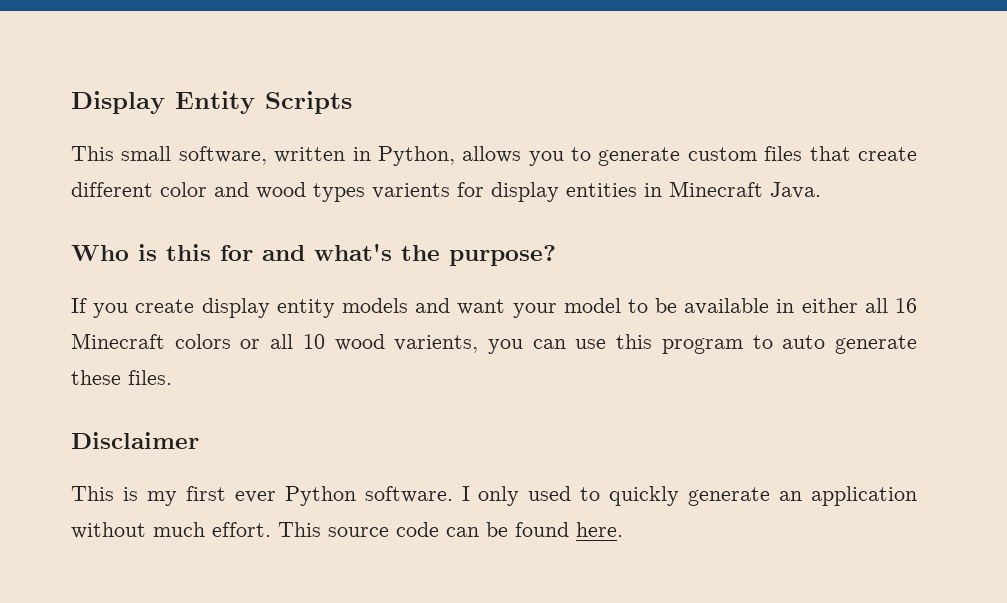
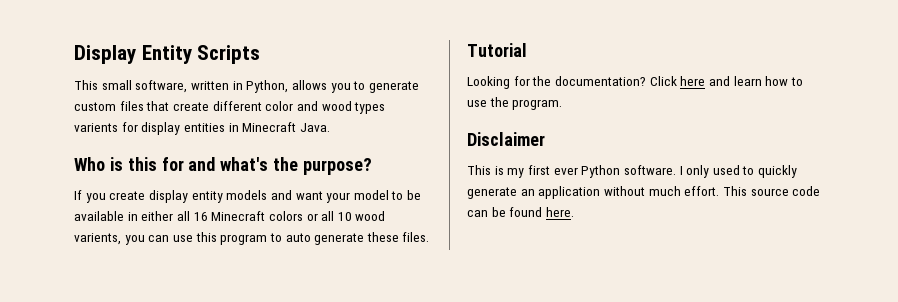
+ Tutorial
+ Looking for the documentation? Click here and learn how to use the program.

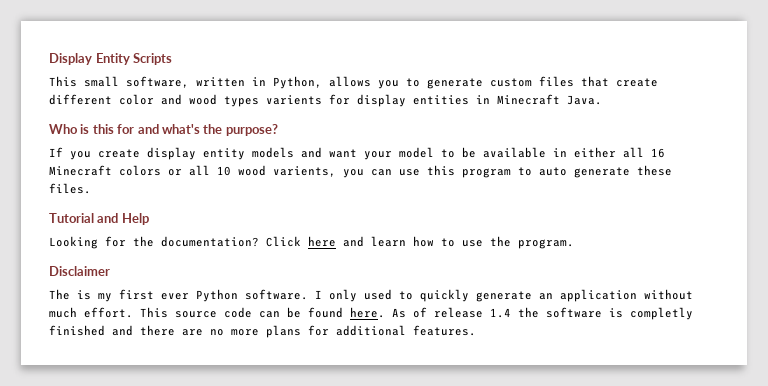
- Tutorial
+ Tutorial and Help
- This is my first ever Python software.
+ The is my first ever Python software.
+ As of release 1.4 the software is completly finished and there are no more plans for additional features.

